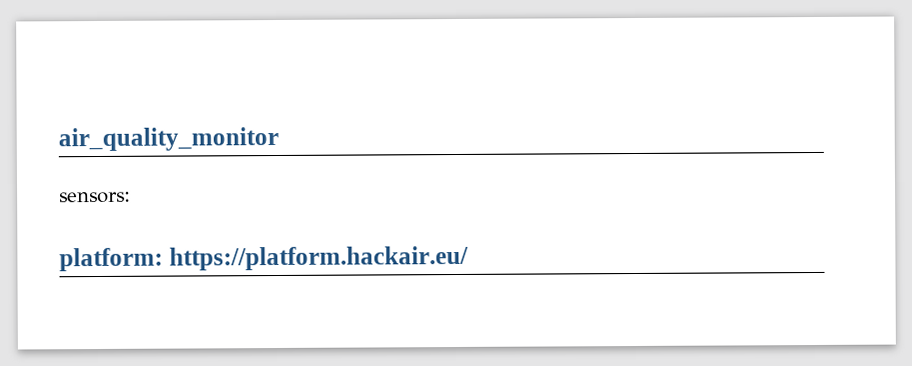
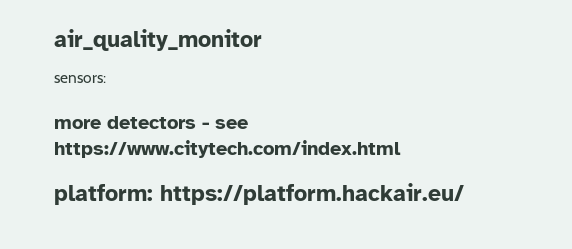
+ more detectors - see https://www.citytech.com/index.html

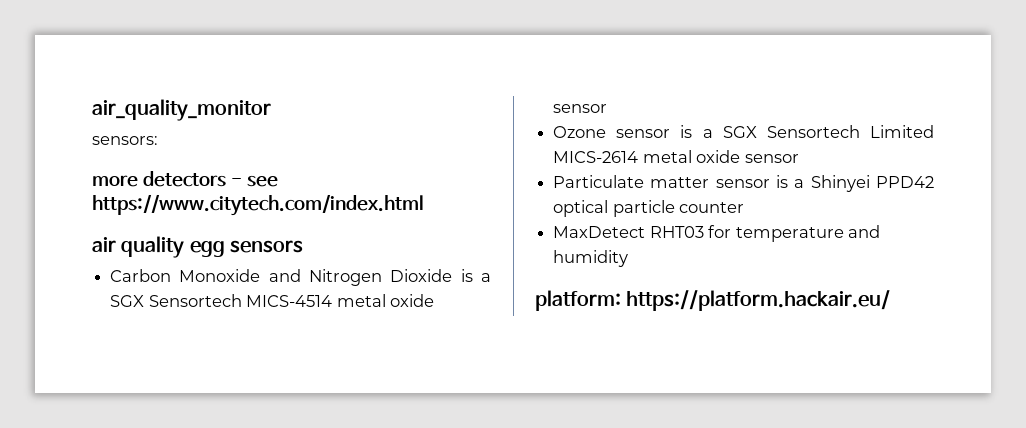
+ air quality egg sensors
+ Carbon Monoxide and Nitrogen Dioxide is a SGX Sensortech MICS-4514 metal oxide sensor
+ Ozone sensor is a SGX Sensortech Limited MICS-2614 metal oxide sensor
+ Particulate matter sensor is a Shinyei PPD42 optical particle counter
+ MaxDetect RHT03 for temperature and humidity

